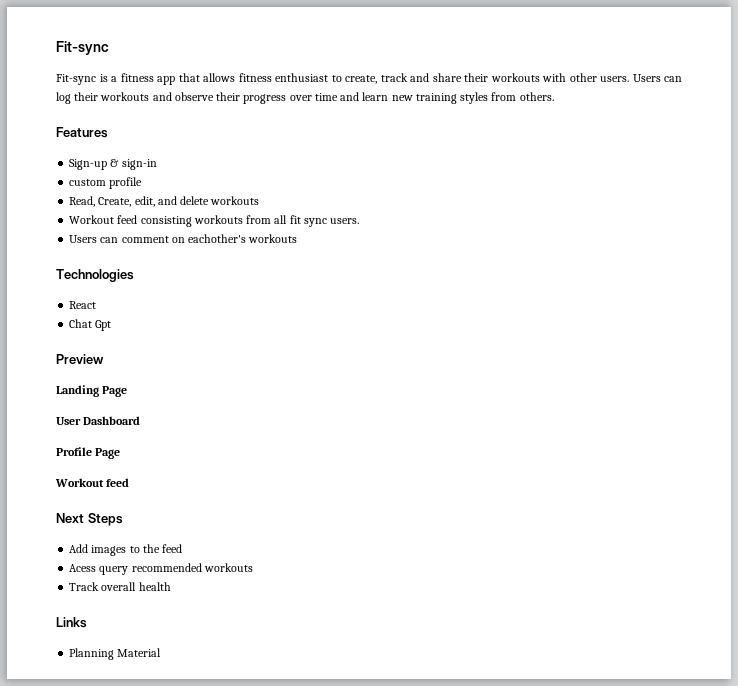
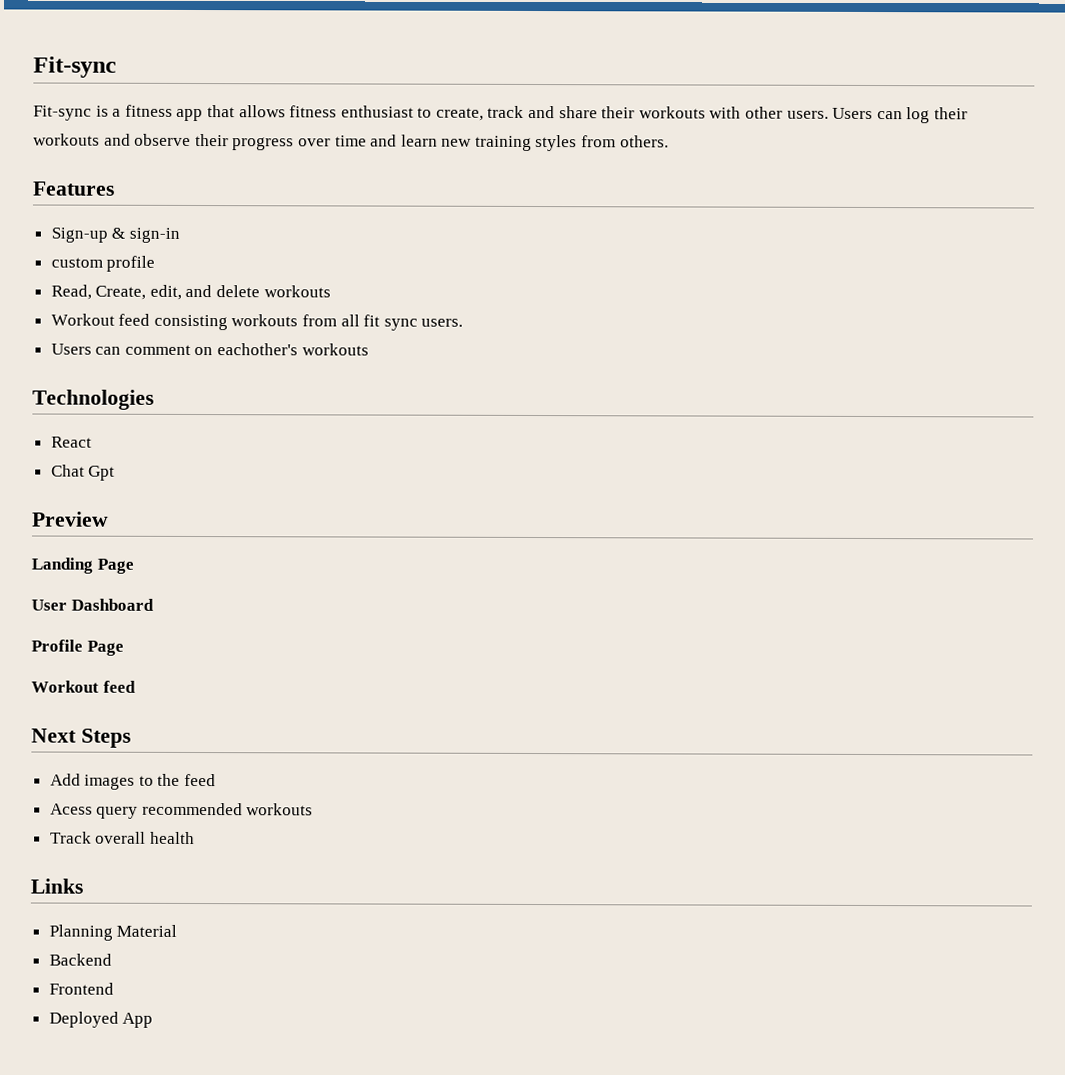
+ Backend
+ Frontend
+ Deployed App

